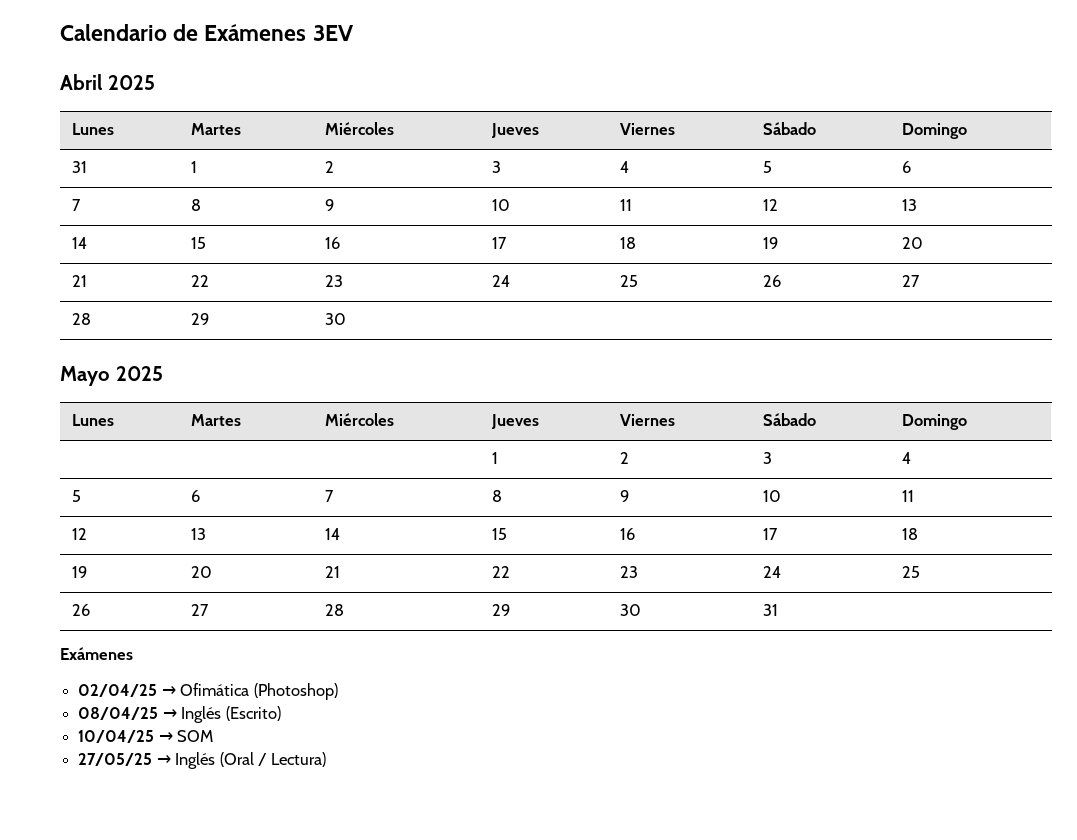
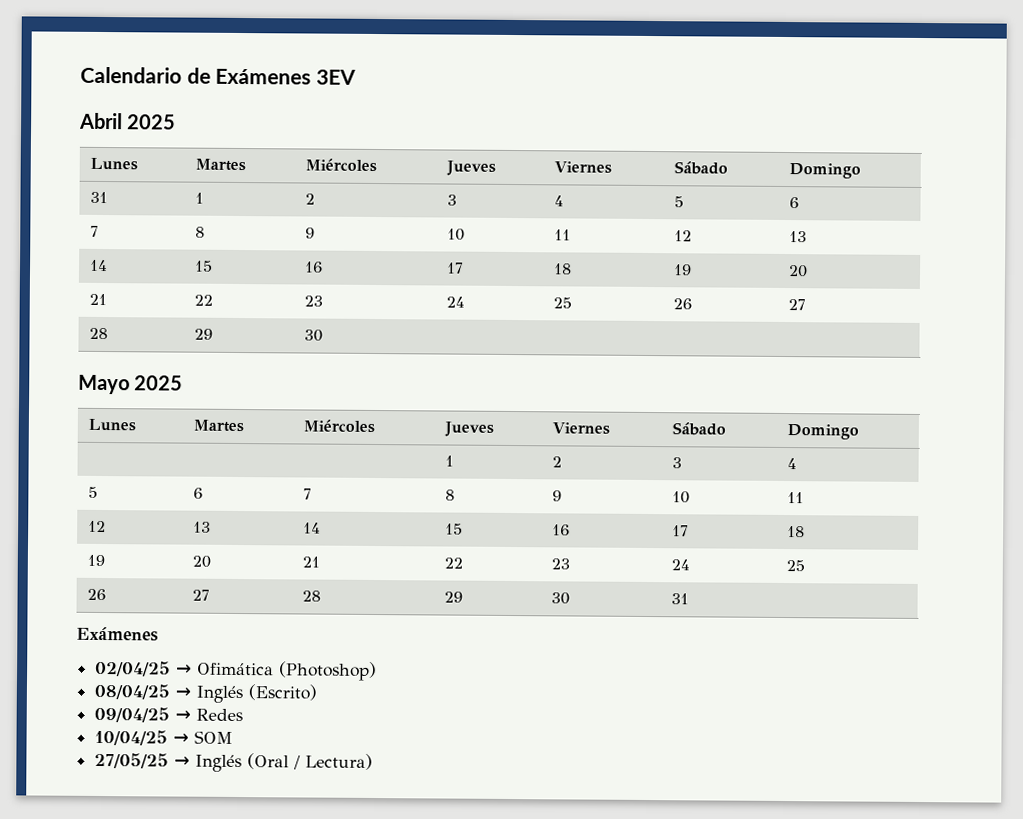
+ 09/04/25 → Redes

